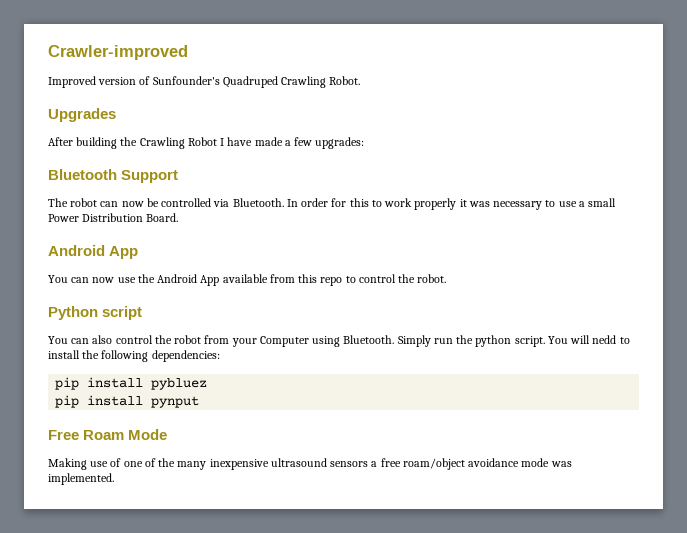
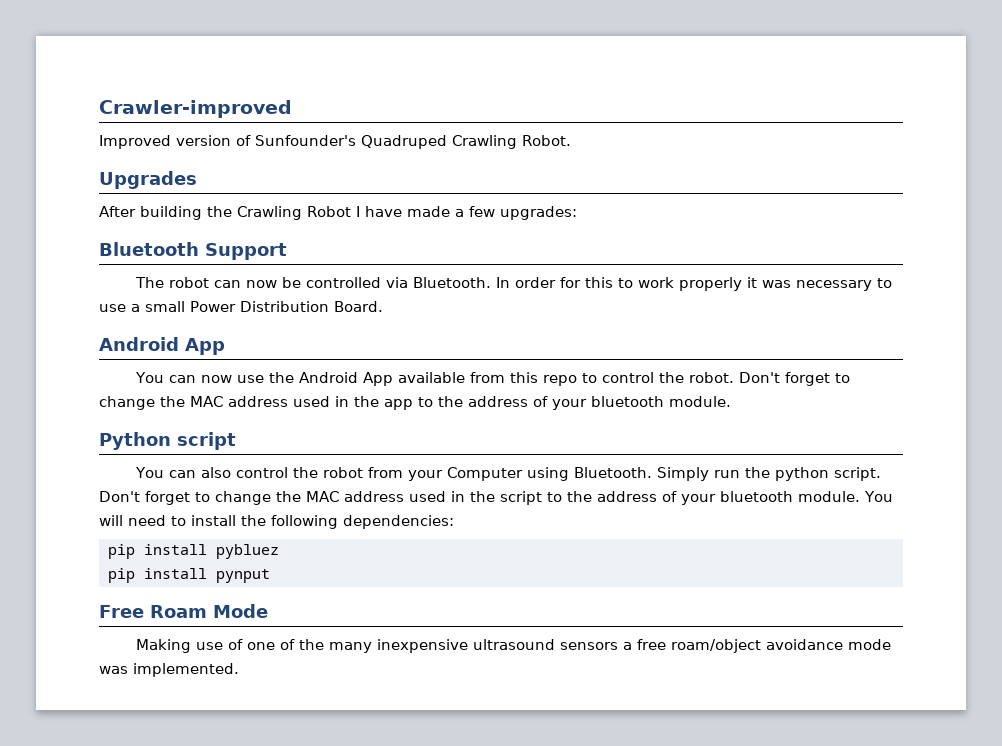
+ Don't forget to change the MAC address used in the app to the address of your bluetooth module.
+ Don't forget to change the MAC address used in the script to the address of your bluetooth module.
- You will nedd to install the following dependencies:
+ You will need to install the following dependencies:

